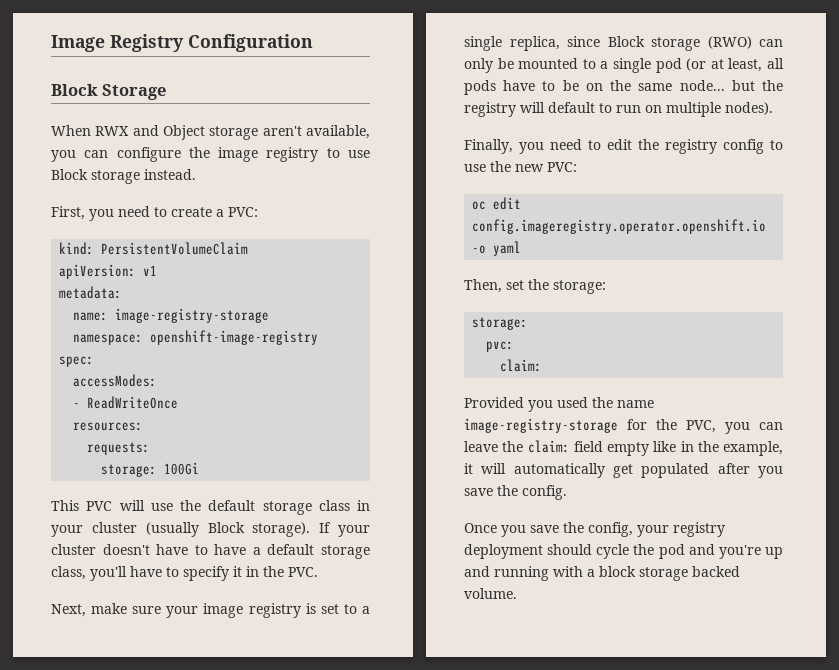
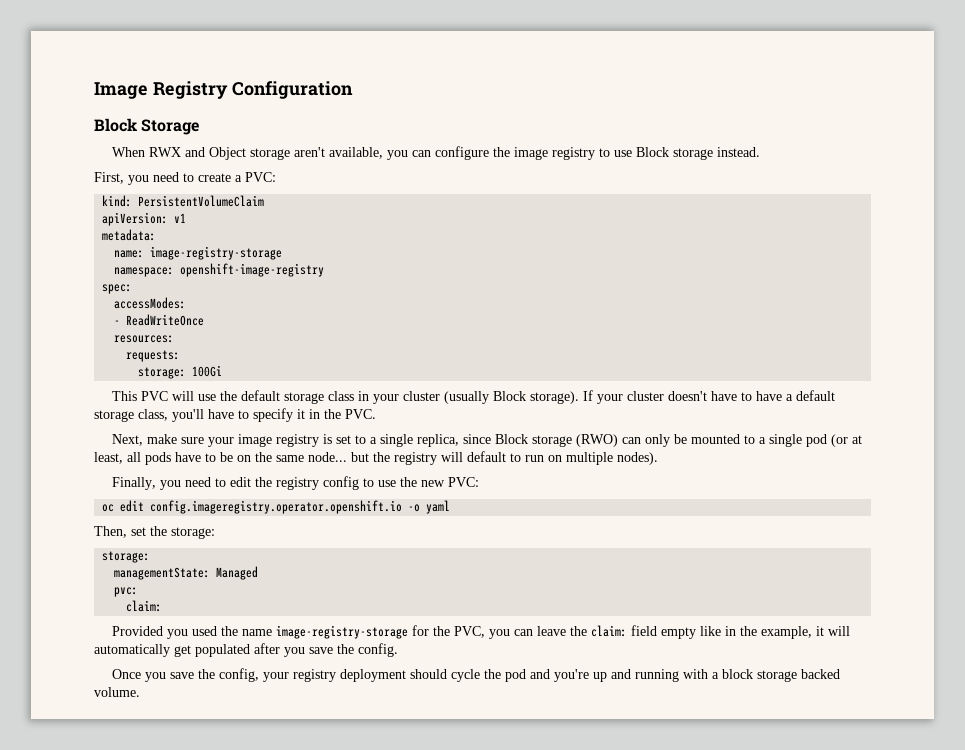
+ managementState: Managed

